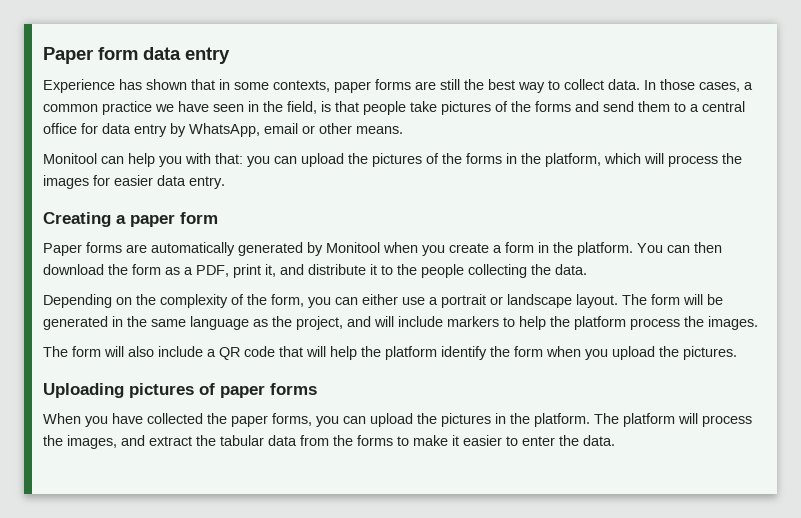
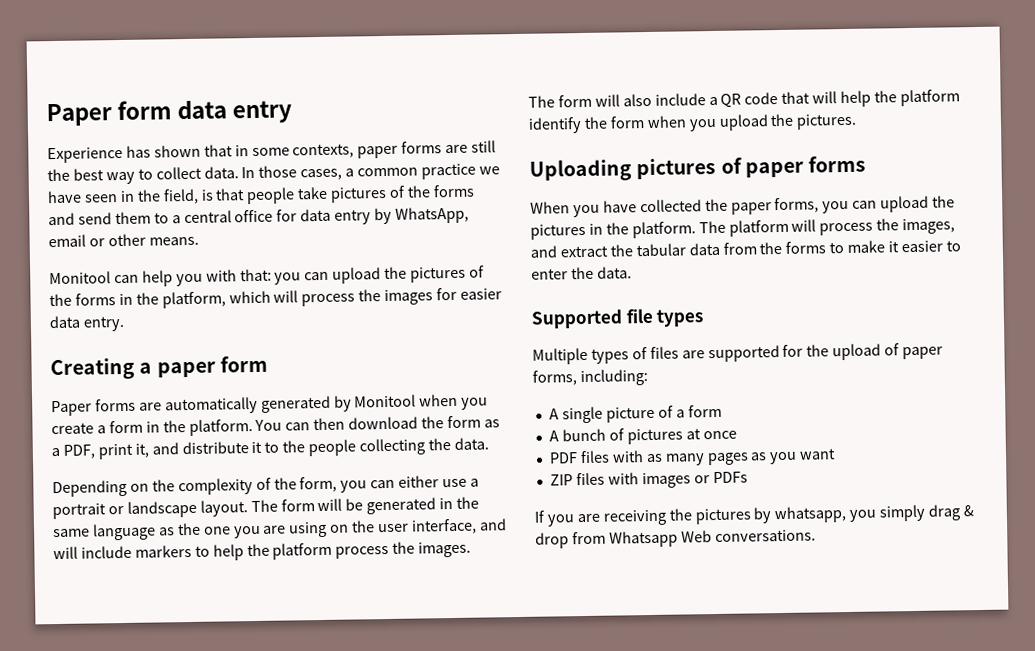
- The form will be generated in the same language as the project, and will include markers to help the platform process the images.
+ The form will be generated in the same language as the one you are using on the user interface, and will include markers to help the platform process the images.
+ Supported file types
+ Multiple types of files are supported for the upload of paper forms, including:
+ A single picture of a form
+ A bunch of pictures at once
+ PDF files with as many pages as you want
+ ZIP files with images or PDFs
+ If you are receiving the pictures by whatsapp, you simply drag & drop from Whatsapp Web conversations.

